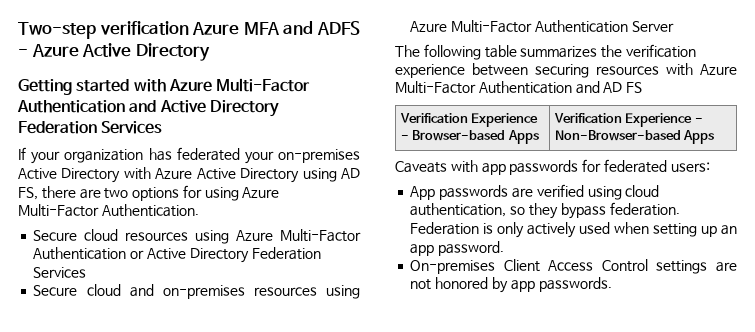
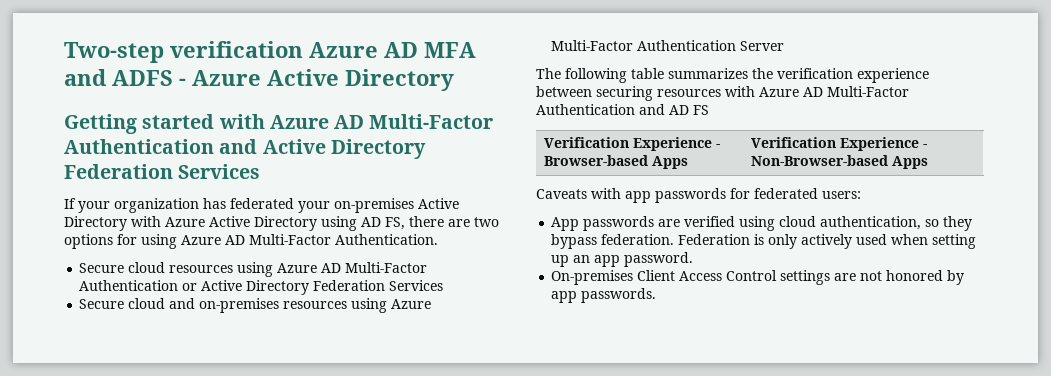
- Two-step verification Azure MFA and ADFS - Azure Active Directory
+ Two-step verification Azure AD MFA and ADFS - Azure Active Directory
- Getting started with Azure Multi-Factor Authentication and Active Directory Federation Services
+ Getting started with Azure AD Multi-Factor Authentication and Active Directory Federation Services
- If your organization has federated your on-premises Active Directory with Azure Active Directory using AD FS, there are two options for using Azure Multi-Factor Authentication.
+ If your organization has federated your on-premises Active Directory with Azure Active Directory using AD FS, there are two options for using Azure AD Multi-Factor Authentication.
- Secure cloud resources using Azure Multi-Factor Authentication or Active Directory Federation Services
+ Secure cloud resources using Azure AD Multi-Factor Authentication or Active Directory Federation Services
- The following table summarizes the verification experience between securing resources with Azure Multi-Factor Authentication and AD FS
+ The following table summarizes the verification experience between securing resources with Azure AD Multi-Factor Authentication and AD FS

